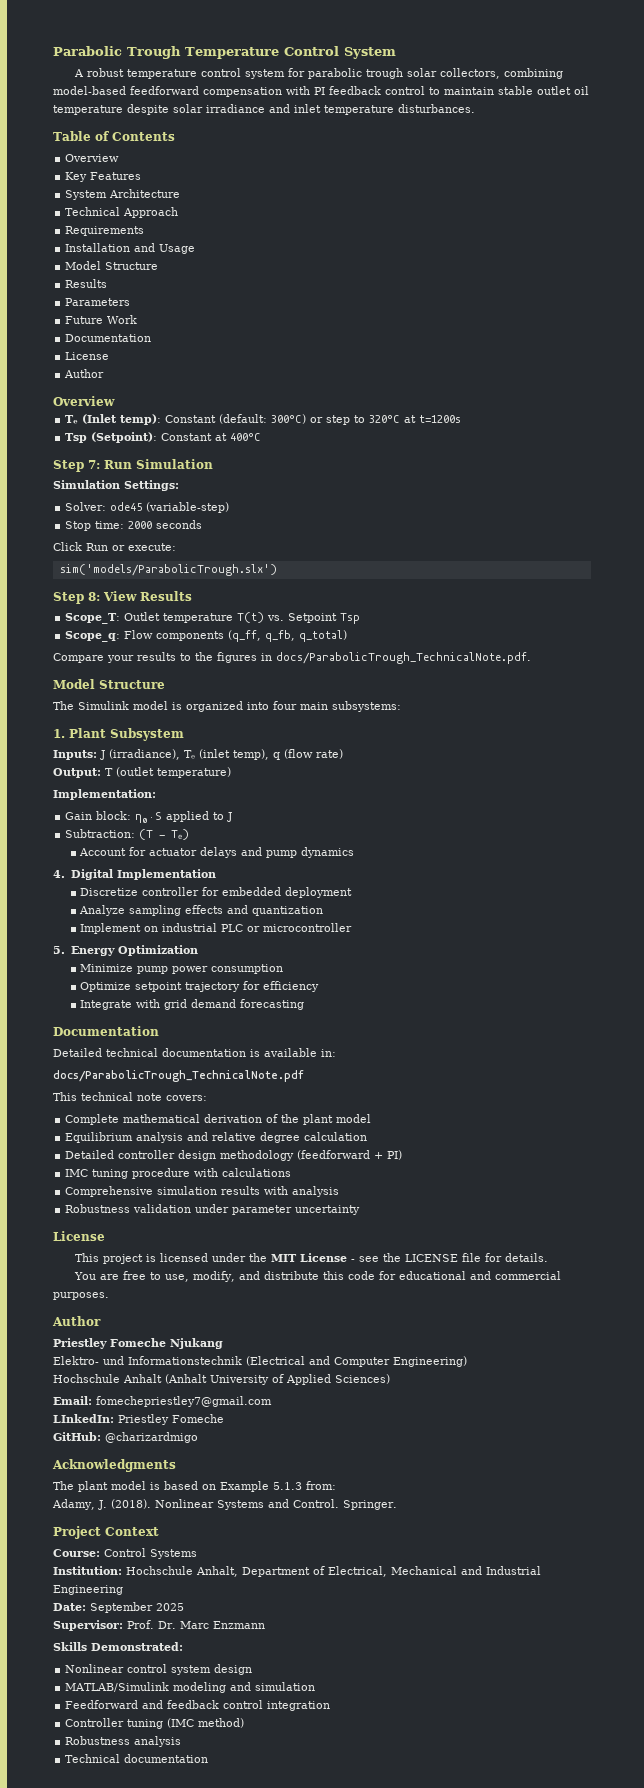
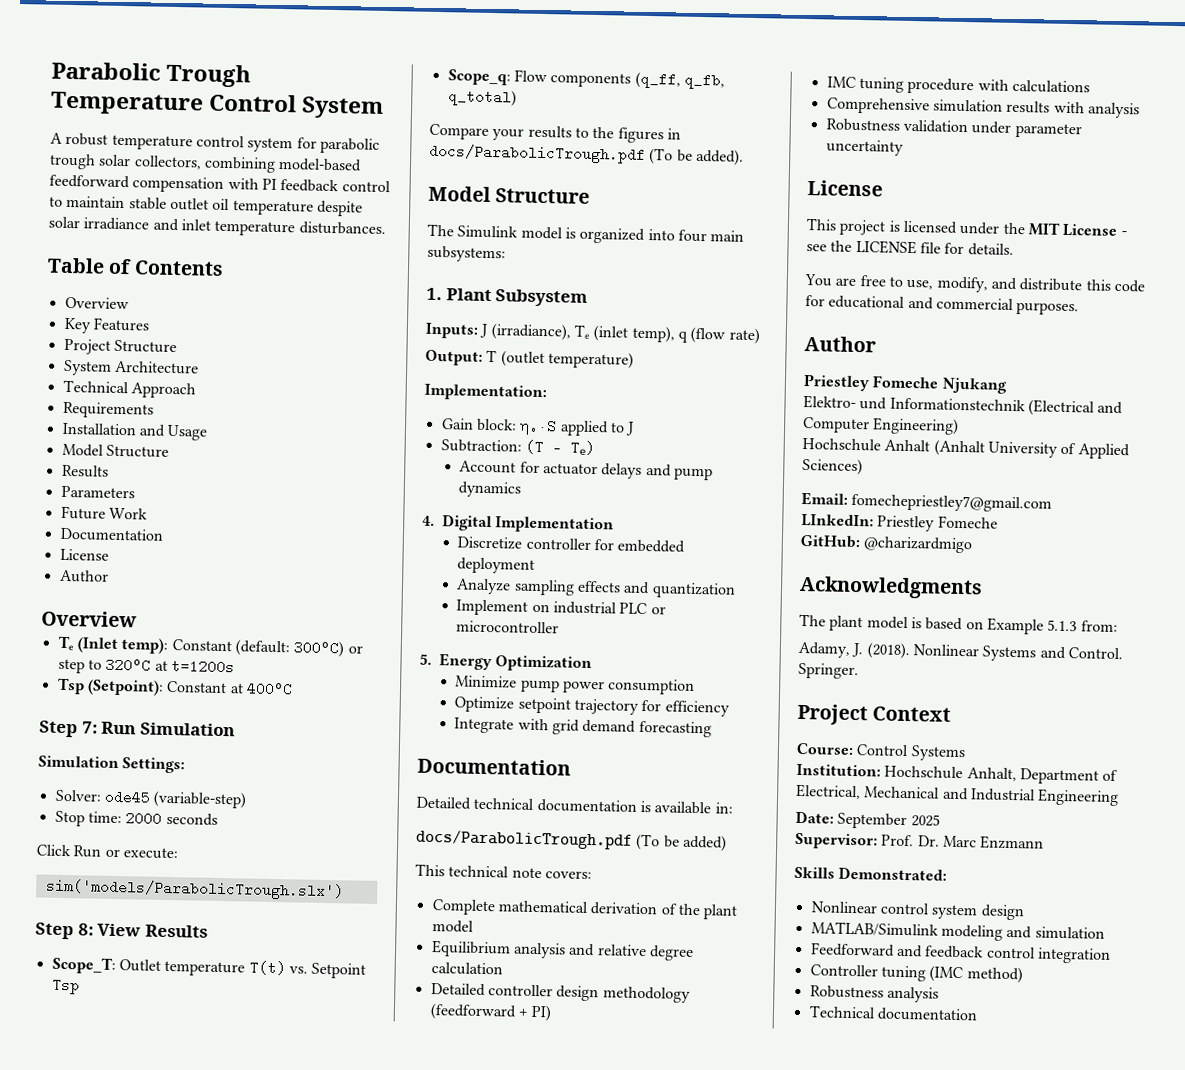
+ Project Structure
- Compare your results to the figures in docs/ParabolicTrough_TechnicalNote.pdf.
+ Compare your results to the figures in docs/ParabolicTrough.pdf (To be added).
- docs/ParabolicTrough_TechnicalNote.pdf
+ docs/ParabolicTrough.pdf (To be added)

